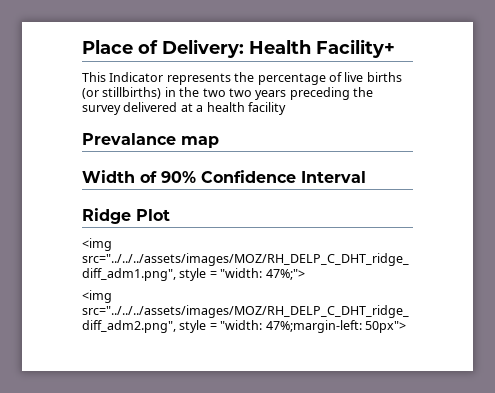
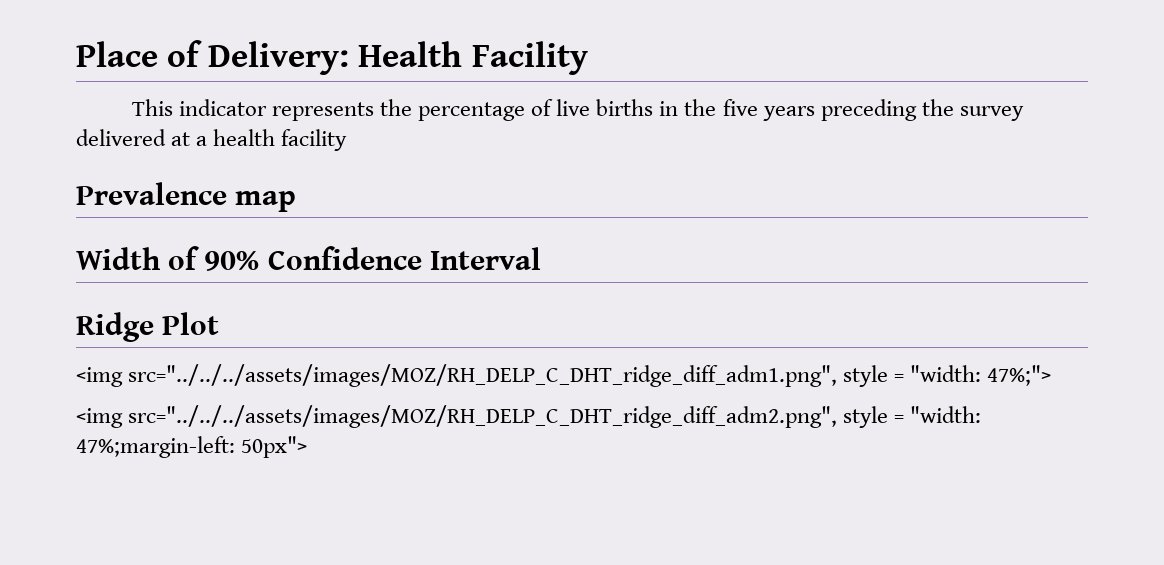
- Place of Delivery: Health Facility+
+ Place of Delivery: Health Facility
- This Indicator represents the percentage of live births (or stillbirths) in the two two years preceding the survey delivered at a health facility
+ This indicator represents the percentage of live births in the five years preceding the survey delivered at a health facility
- Prevalance map
+ Prevalence map

